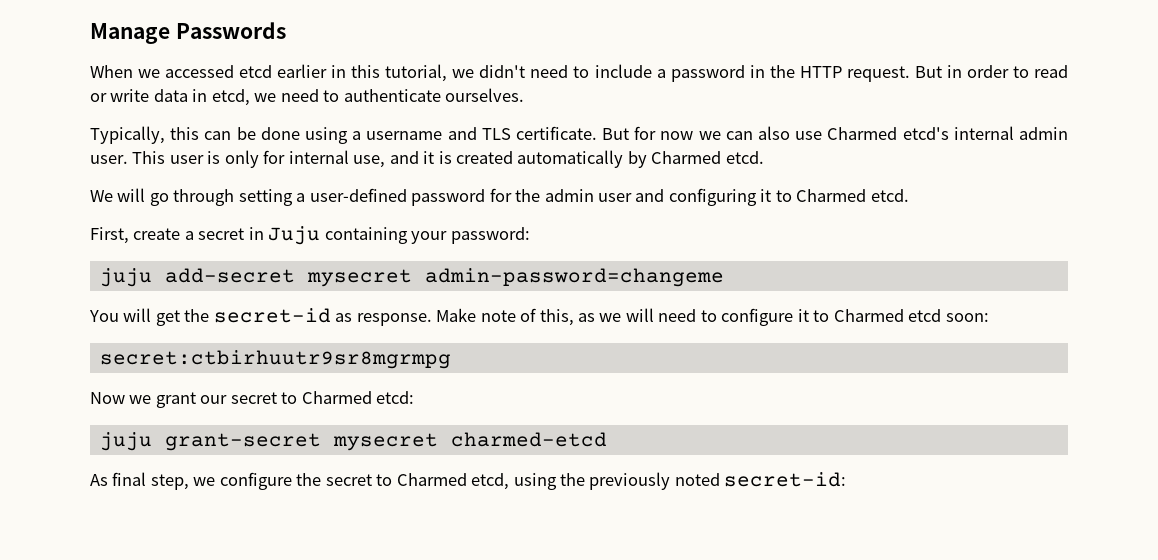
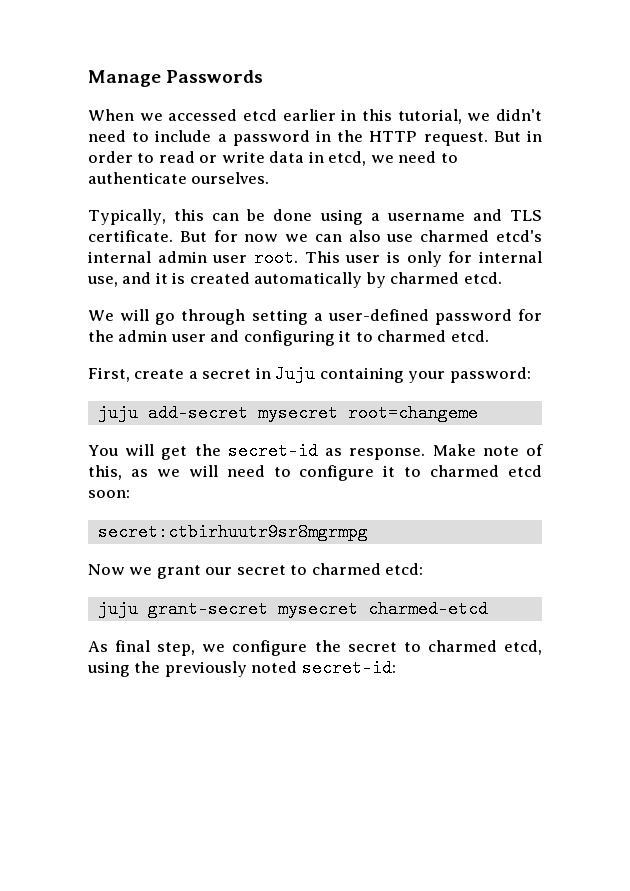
- But for now we can also use Charmed etcd's internal admin user.
+ But for now we can also use charmed etcd's internal admin user root.
- This user is only for internal use, and it is created automatically by Charmed etcd.
+ This user is only for internal use, and it is created automatically by charmed etcd.
- We will go through setting a user-defined password for the admin user and configuring it to Charmed etcd.
+ We will go through setting a user-defined password for the admin user and configuring it to charmed etcd.
- juju add-secret mysecret admin-password=changeme
+ juju add-secret mysecret root=changeme
- Make note of this, as we will need to configure it to Charmed etcd soon:
+ Make note of this, as we will need to configure it to charmed etcd soon:
- Now we grant our secret to Charmed etcd:
+ Now we grant our secret to charmed etcd:
- As final step, we configure the secret to Charmed etcd, using the previously noted secret-id:
+ As final step, we configure the secret to charmed etcd, using the previously noted secret-id:

